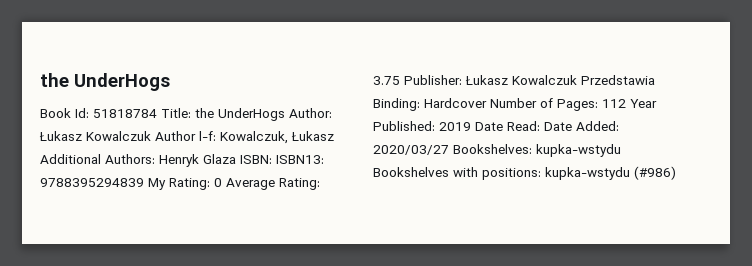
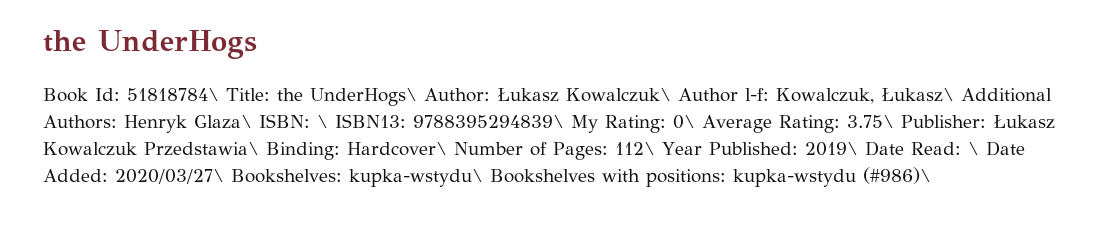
- Book Id: 51818784 Title: the UnderHogs Author: Łukasz Kowalczuk Author l-f: Kowalczuk, Łukasz Additional Authors: Henryk Glaza ISBN: ISBN13: 9788395294839 My Rating: 0 Average Rating: 3.75 Publisher: Łukasz Kowalczuk Przedstawia Binding: Hardcover Number of Pages: 112 Year Published: 2019 Date Read: Date Added: 2020/03/27 Bookshelves: kupka-wstydu Bookshelves with positions: kupka-wstydu (#986)
+ Book Id: 51818784\ Title: the UnderHogs\ Author: Łukasz Kowalczuk\ Author l-f: Kowalczuk, Łukasz\ Additional Authors: Henryk Glaza\ ISBN: \ ISBN13: 9788395294839\ My Rating: 0\ Average Rating: 3.75\ Publisher: Łukasz Kowalczuk Przedstawia\ Binding: Hardcover\ Number of Pages: 112\ Year Published: 2019\ Date Read: \ Date Added: 2020/03/27\ Bookshelves: kupka-wstydu\ Bookshelves with positions: kupka-wstydu (#986)\

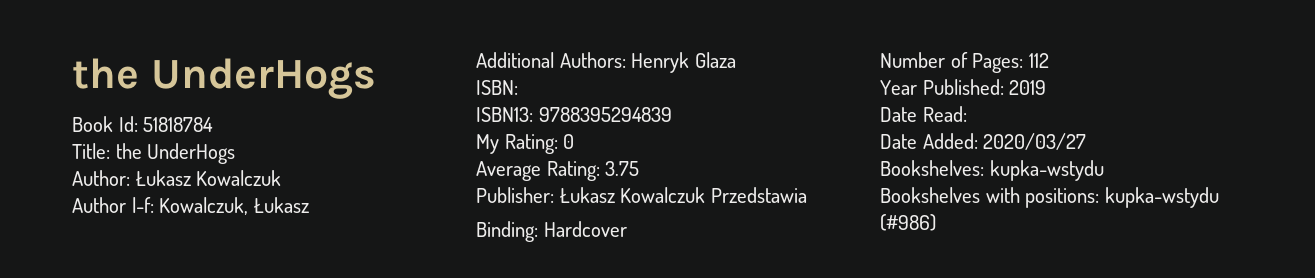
- Book Id: 51818784\ Title: the UnderHogs\ Author: Łukasz Kowalczuk\ Author l-f: Kowalczuk, Łukasz\ Additional Authors: Henryk Glaza\ ISBN: \ ISBN13: 9788395294839\ My Rating: 0\ Average Rating: 3.75\ Publisher: Łukasz Kowalczuk Przedstawia\ Binding: Hardcover\ Number of Pages: 112\ Year Published: 2019\ Date Read: \ Date Added: 2020/03/27\ Bookshelves: kupka-wstydu\ Bookshelves with positions: kupka-wstydu (#986)\
+ Book Id: 51818784
+ Title: the UnderHogs
+ Author: Łukasz Kowalczuk
+ Author l-f: Kowalczuk, Łukasz
+ Additional Authors: Henryk Glaza
+ ISBN:
+ ISBN13: 9788395294839
+ My Rating: 0
+ Average Rating: 3.75
+ Publisher: Łukasz Kowalczuk Przedstawia
+ Binding: Hardcover
+ Number of Pages: 112
+ Year Published: 2019
+ Date Read:
+ Date Added: 2020/03/27
+ Bookshelves: kupka-wstydu
+ Bookshelves with positions: kupka-wstydu (#986)

